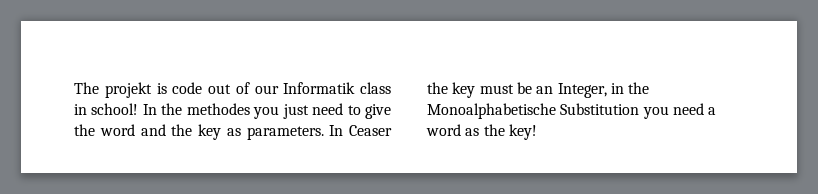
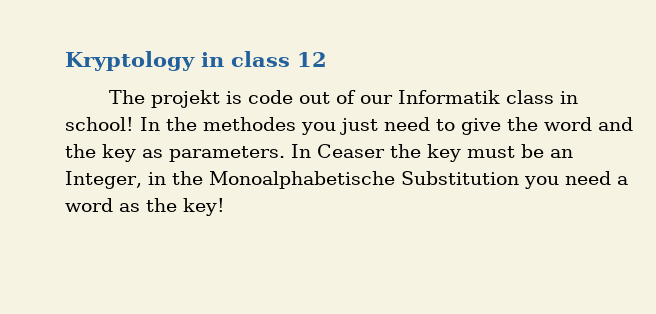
+ Kryptology in class 12

